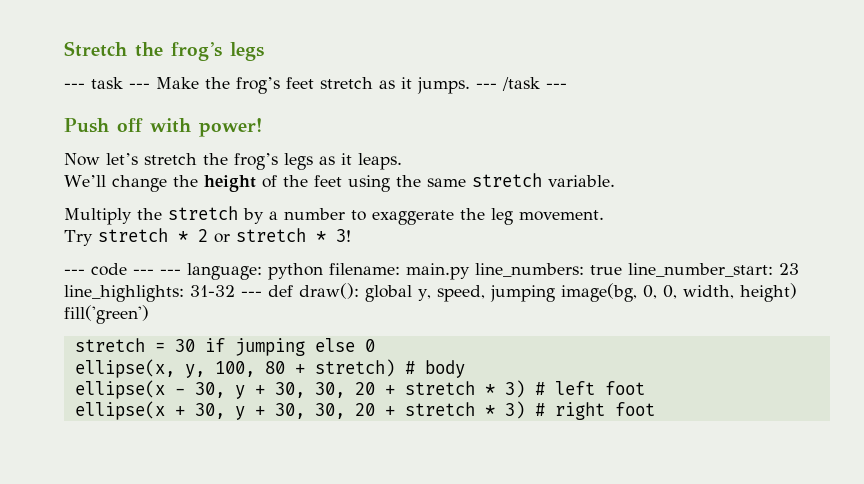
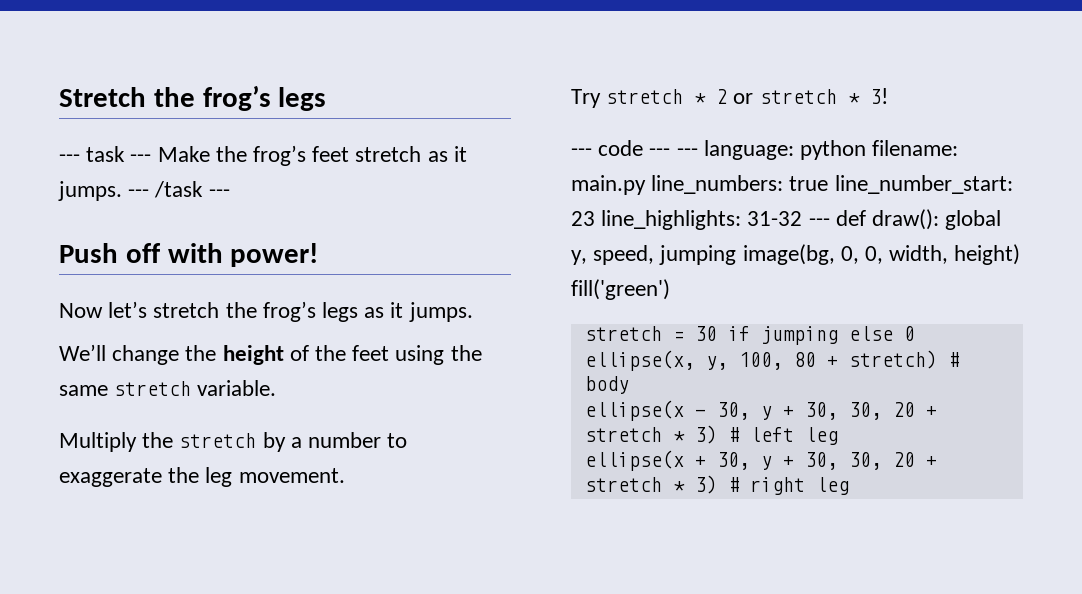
- Now let’s stretch the frog’s legs as it leaps.
+ Now let’s stretch the frog’s legs as it jumps.
- ellipse(x - 30, y + 30, 30, 20 + stretch * 3) # left foot
+ ellipse(x - 30, y + 30, 30, 20 + stretch * 3) # left leg
- ellipse(x + 30, y + 30, 30, 20 + stretch * 3) # right foot
+ ellipse(x + 30, y + 30, 30, 20 + stretch * 3) # right leg

